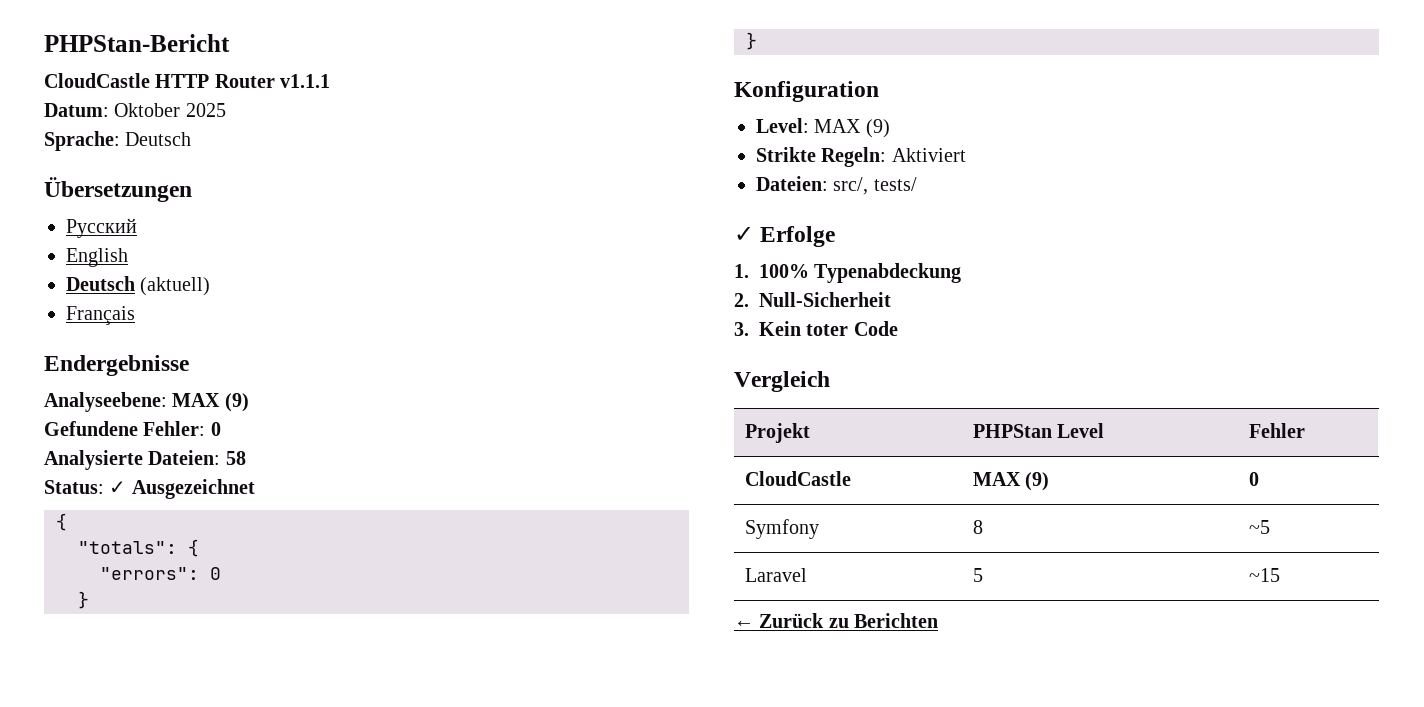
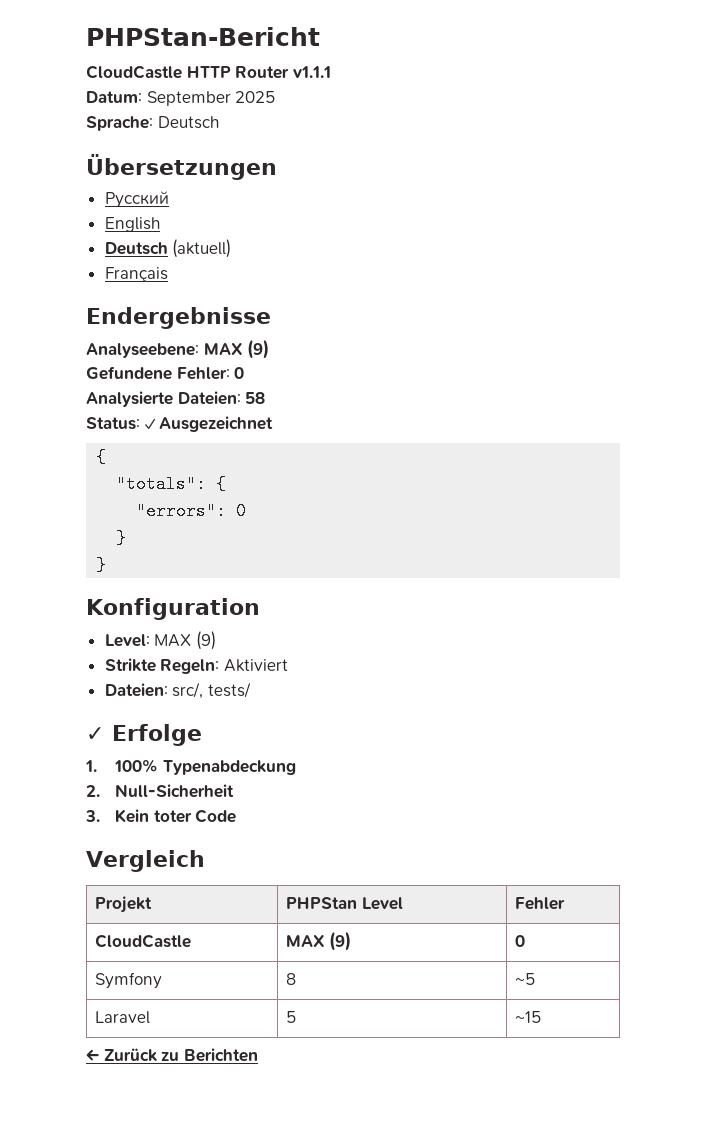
- Datum: Oktober 2025
+ Datum: September 2025

